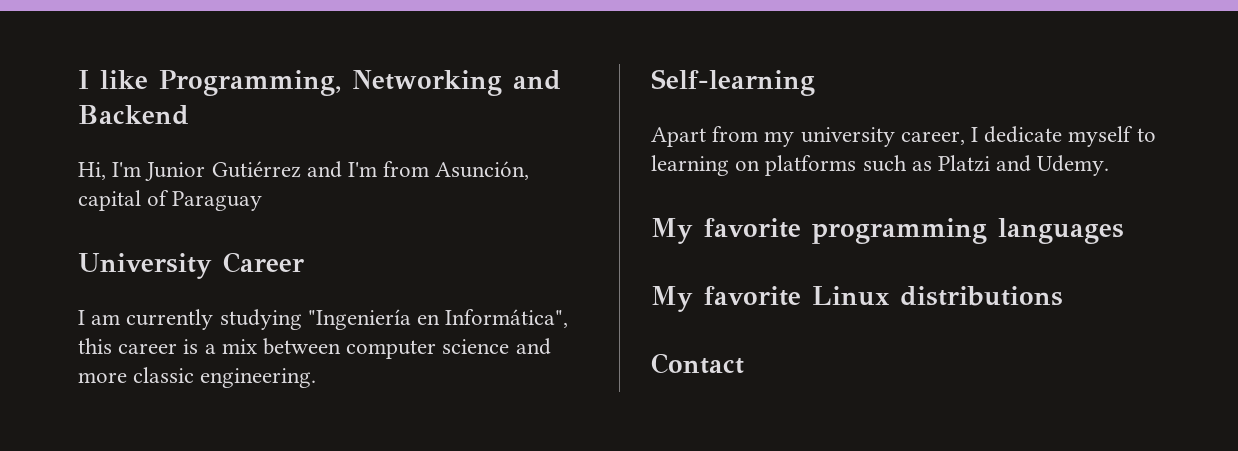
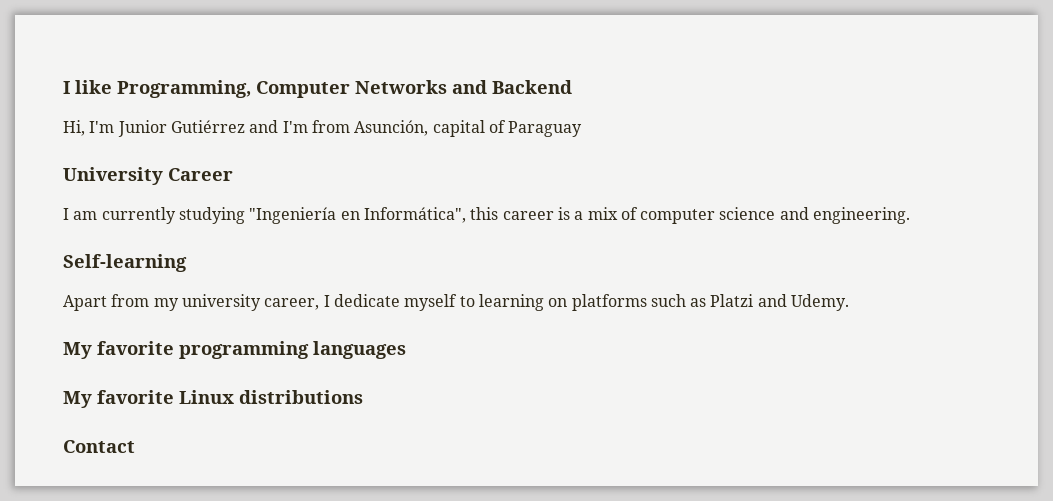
- I like Programming, Networking and Backend
+ I like Programming, Computer Networks and Backend
- I am currently studying "Ingeniería en Informática", this career is a mix between computer science and more classic engineering.
+ I am currently studying "Ingeniería en Informática", this career is a mix of computer science and engineering.

